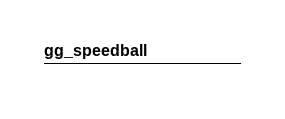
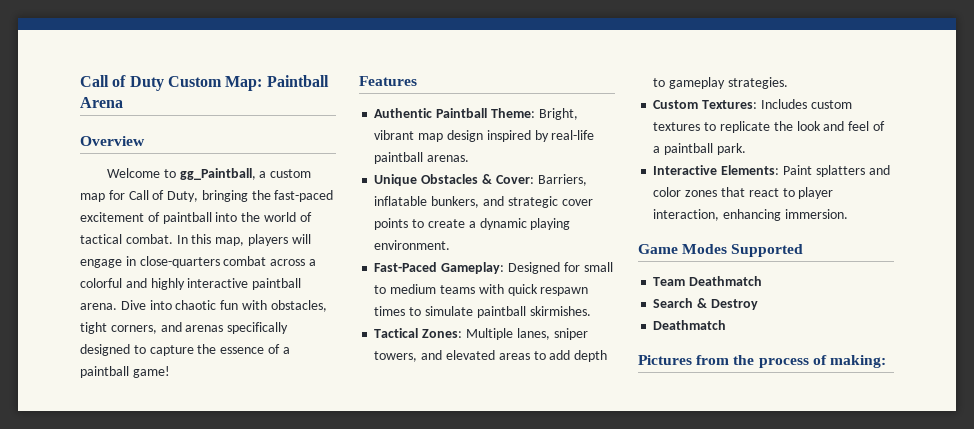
- gg_speedball
+ Call of Duty Custom Map: Paintball Arena
+ Overview
+ Welcome to gg_Paintball, a custom map for Call of Duty, bringing the fast-paced excitement of paintball into the world of tactical combat. In this map, players will engage in close-quarters combat across a colorful and highly interactive paintball arena. Dive into chaotic fun with obstacles, tight corners, and arenas specifically designed to capture the essence of a paintball game!
+ Features
+ Authentic Paintball Theme: Bright, vibrant map design inspired by real-life paintball arenas.
+ Unique Obstacles & Cover: Barriers, inflatable bunkers, and strategic cover points to create a dynamic playing environment.
+ Fast-Paced Gameplay: Designed for small to medium teams with quick respawn times to simulate paintball skirmishes.
+ Tactical Zones: Multiple lanes, sniper towers, and elevated areas to add depth to gameplay strategies.
+ Custom Textures: Includes custom textures to replicate the look and feel of a paintball park.
+ Interactive Elements: Paint splatters and color zones that react to player interaction, enhancing immersion.
+ Game Modes Supported
+ Team Deathmatch
+ Search & Destroy
+ Deathmatch
+ Pictures from the process of making:

